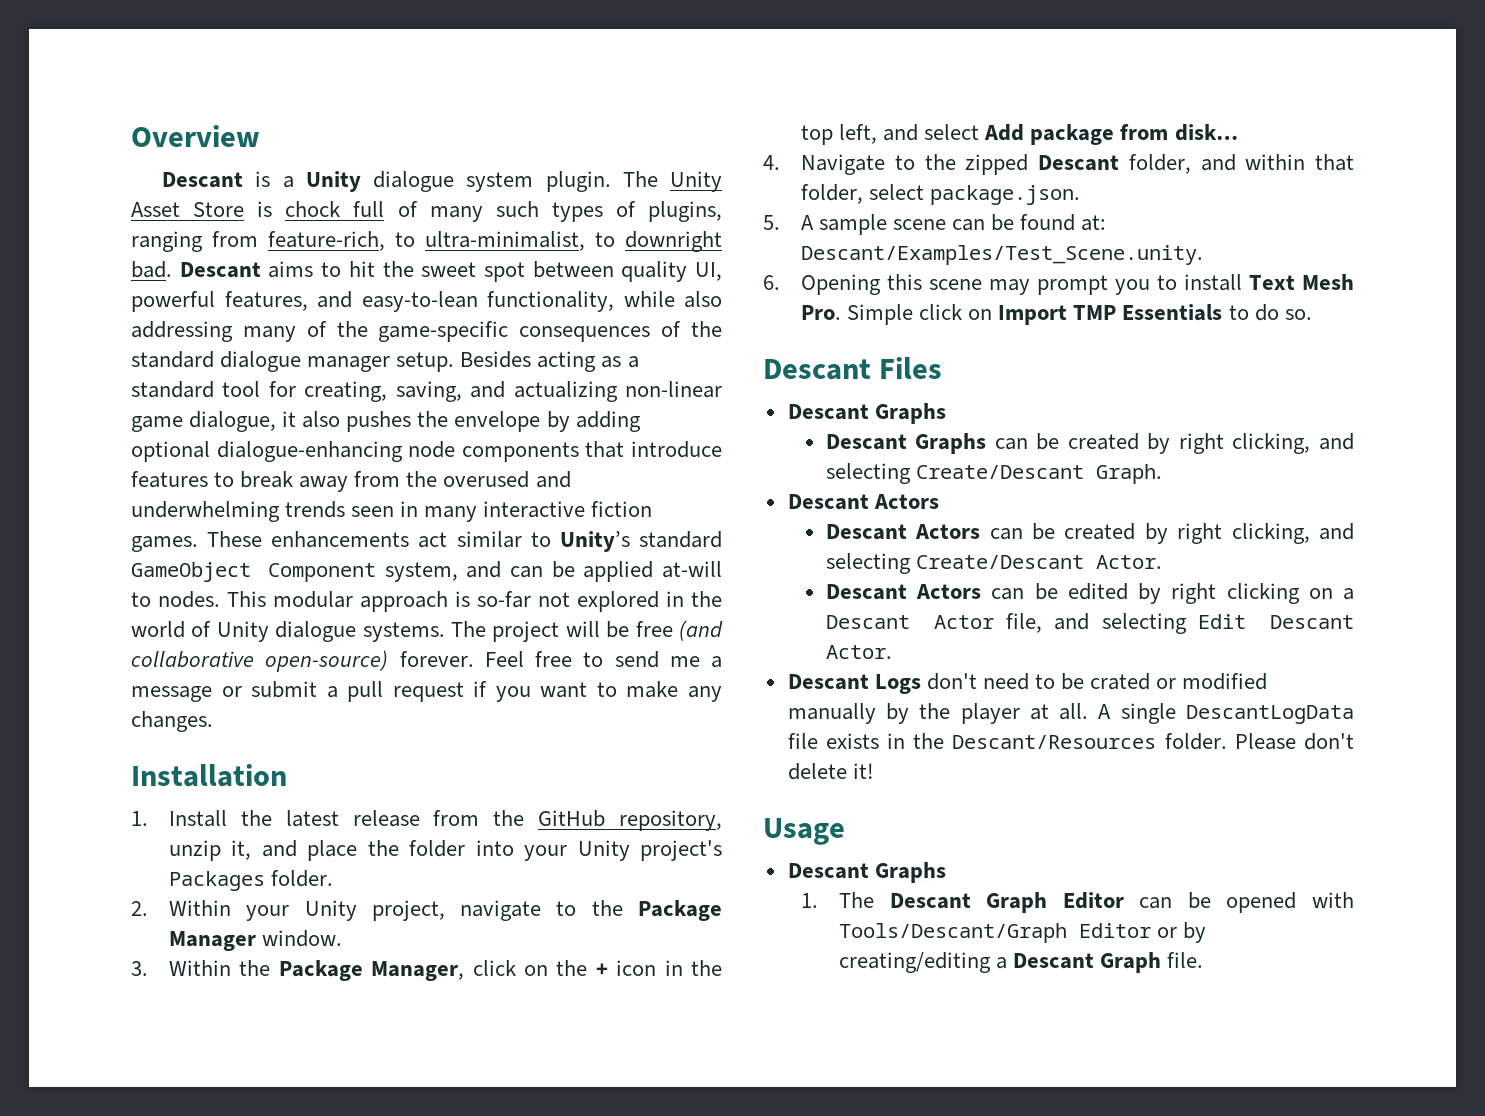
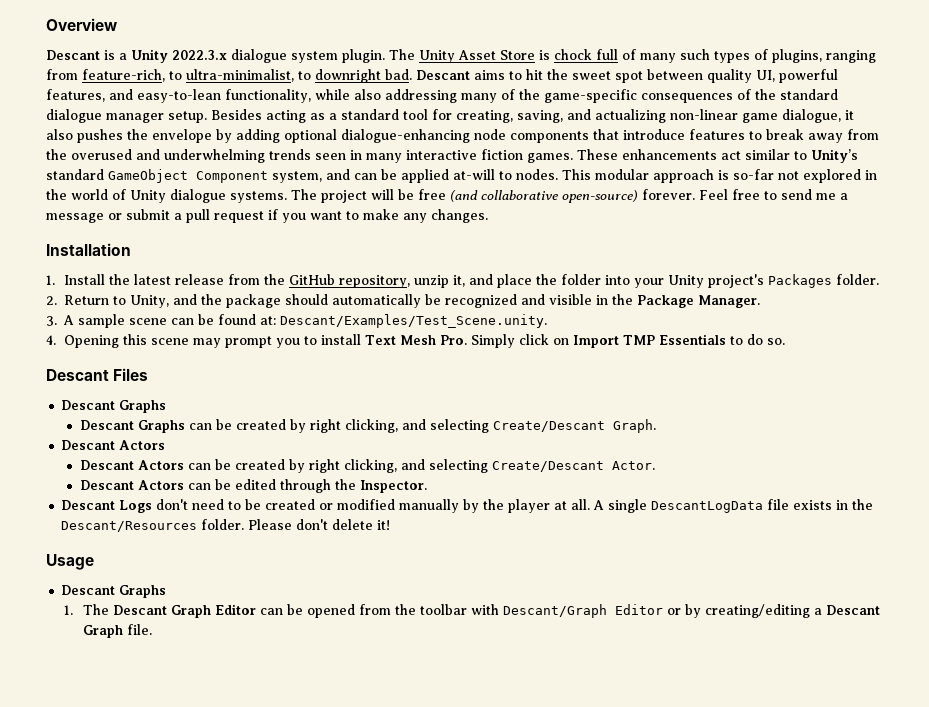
- Descant is a Unity dialogue system plugin.
+ Descant is a Unity 2022.3.x dialogue system plugin.
- 2. Within your Unity project, navigate to the Package Manager window.
- 3. Within the Package Manager, click on the + icon in the top left, and select Add package from disk…
- 4. Navigate to the zipped Descant folder, and within that folder, select package.json.
- 5. A sample scene can be found at: Descant/Examples/Test_Scene.unity.
+ 2. Return to Unity, and the package should automatically be recognized and visible in the Package Manager.
+ 3. A sample scene can be found at: Descant/Examples/Test_Scene.unity.
- 6. Opening this scene may prompt you to install Text Mesh Pro. Simple click on Import TMP Essentials to do so.
+ 4. Opening this scene may prompt you to install Text Mesh Pro. Simply click on Import TMP Essentials to do so.
- Descant Actors can be edited by right clicking on a Descant Actor file, and selecting Edit Descant Actor.
+ Descant Actors can be edited through the Inspector.
- Descant Logs don't need to be crated or modified manually by the player at all.
+ Descant Logs don't need to be created or modified manually by the player at all.
- 1. The Descant Graph Editor can be opened with Tools/Descant/Graph Editor or by creating/editing a Descant Graph file.
+ 1. The Descant Graph Editor can be opened from the toolbar with Descant/Graph Editor or by creating/editing a Descant Graph file.

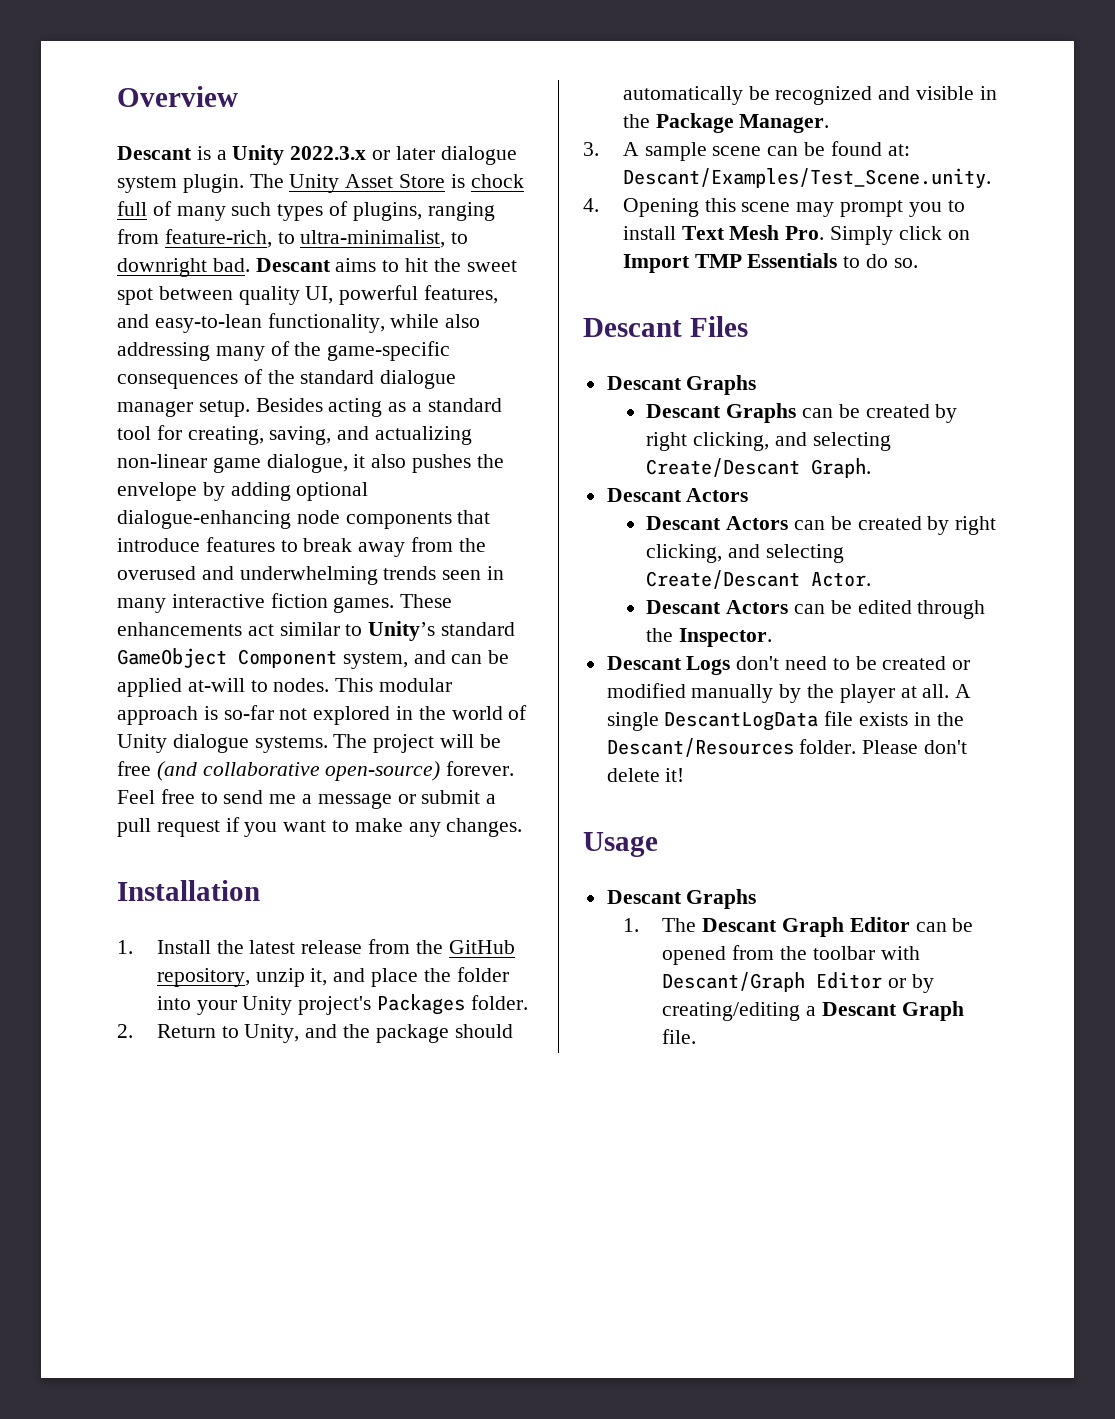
- Descant is a Unity 2022.3.x dialogue system plugin.
+ Descant is a Unity 2022.3.x or later dialogue system plugin.

